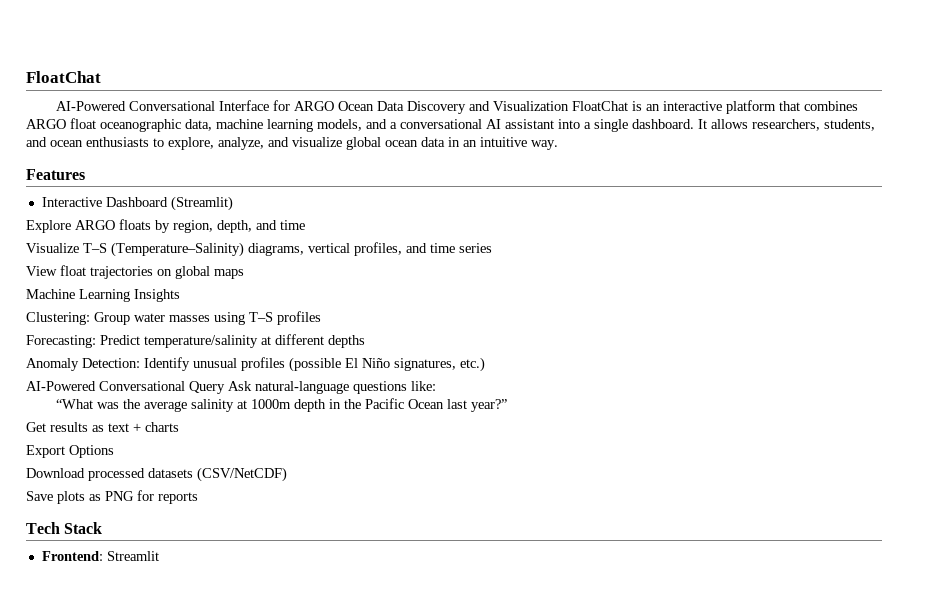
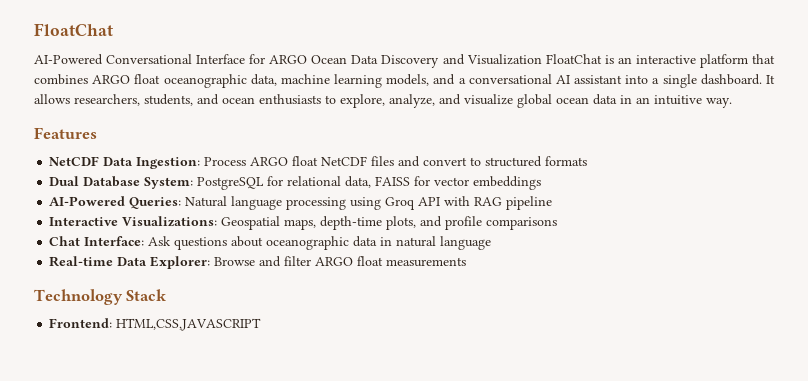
- Interactive Dashboard (Streamlit)
- Explore ARGO floats by region, depth, and time
- Visualize T–S (Temperature–Salinity) diagrams, vertical profiles, and time series
- View float trajectories on global maps
- Machine Learning Insights
- Clustering: Group water masses using T–S profiles
- Forecasting: Predict temperature/salinity at different depths
- Anomaly Detection: Identify unusual profiles (possible El Niño signatures, etc.)
- AI-Powered Conversational Query Ask natural-language questions like:
- “What was the average salinity at 1000m depth in the Pacific Ocean last year?”
- Get results as text + charts
- Export Options
- Download processed datasets (CSV/NetCDF)
- Save plots as PNG for reports
- Tech Stack
+ NetCDF Data Ingestion: Process ARGO float NetCDF files and convert to structured formats
+ Dual Database System: PostgreSQL for relational data, FAISS for vector embeddings
+ AI-Powered Queries: Natural language processing using Groq API with RAG pipeline
+ Interactive Visualizations: Geospatial maps, depth-time plots, and profile comparisons
+ Chat Interface: Ask questions about oceanographic data in natural language
+ Real-time Data Explorer: Browse and filter ARGO float measurements
+ Technology Stack
- Frontend: Streamlit
+ Frontend: HTML,CSS,JAVASCRIPT

